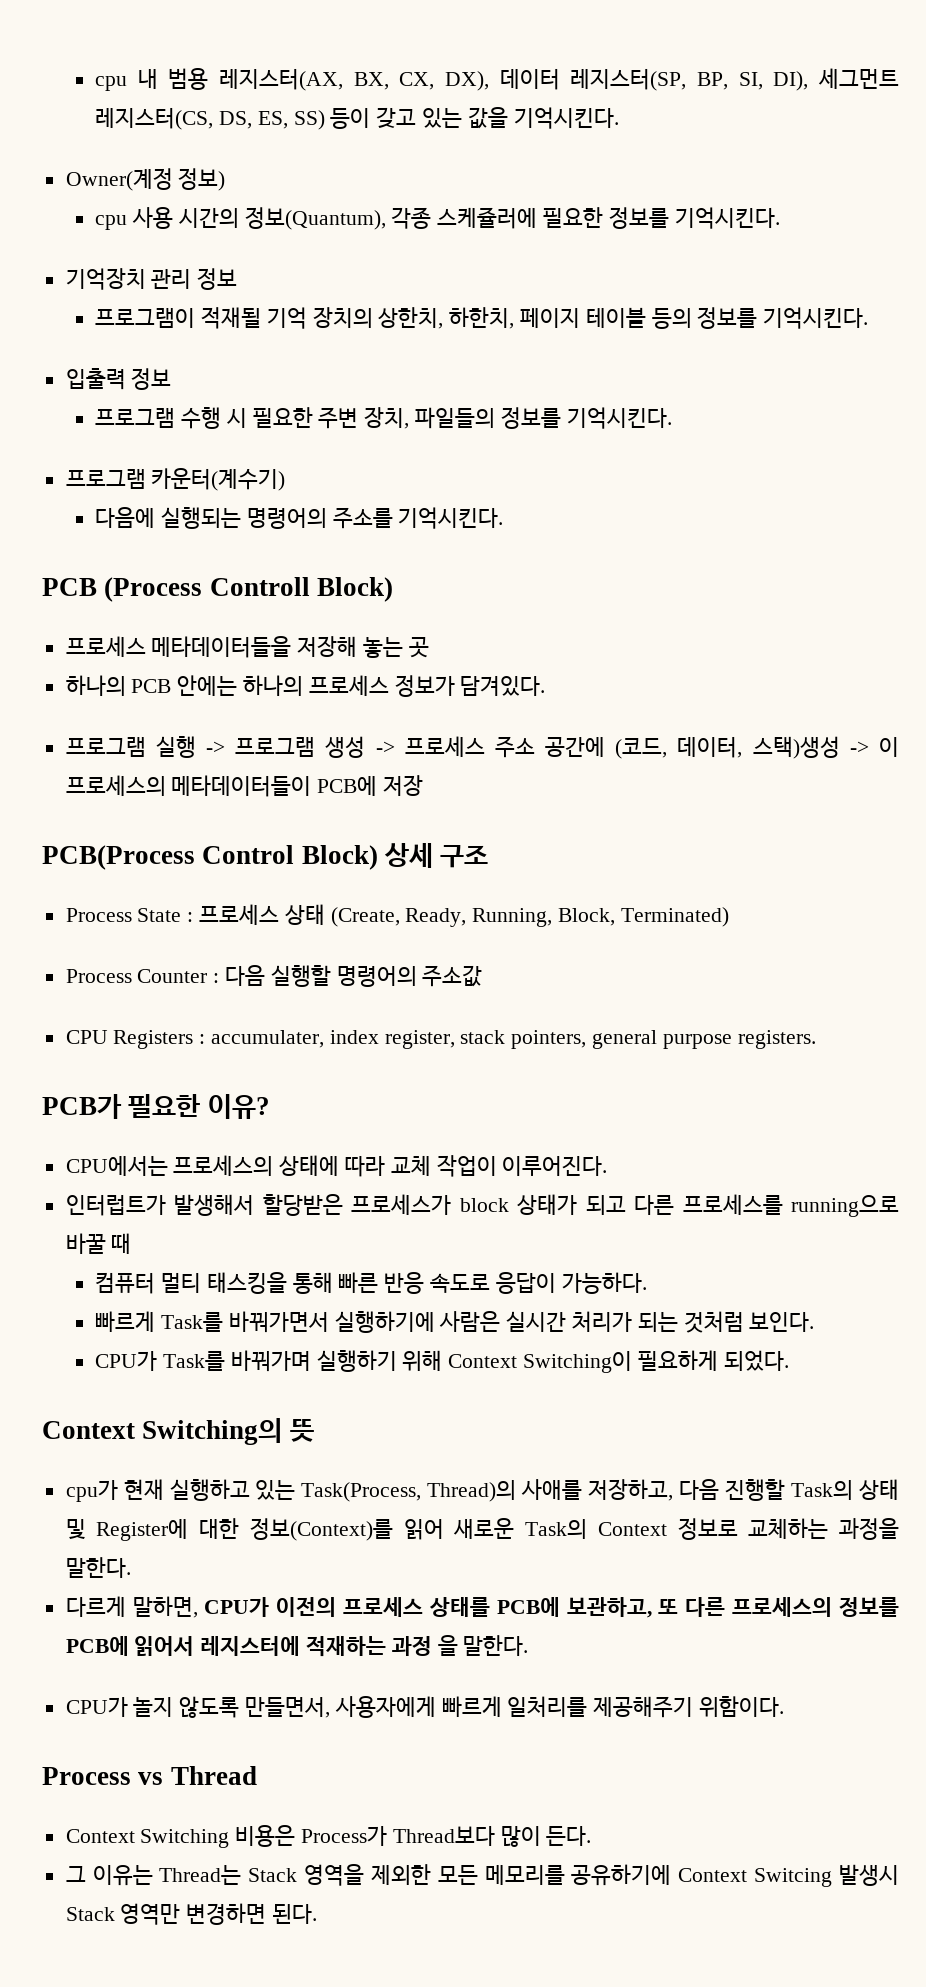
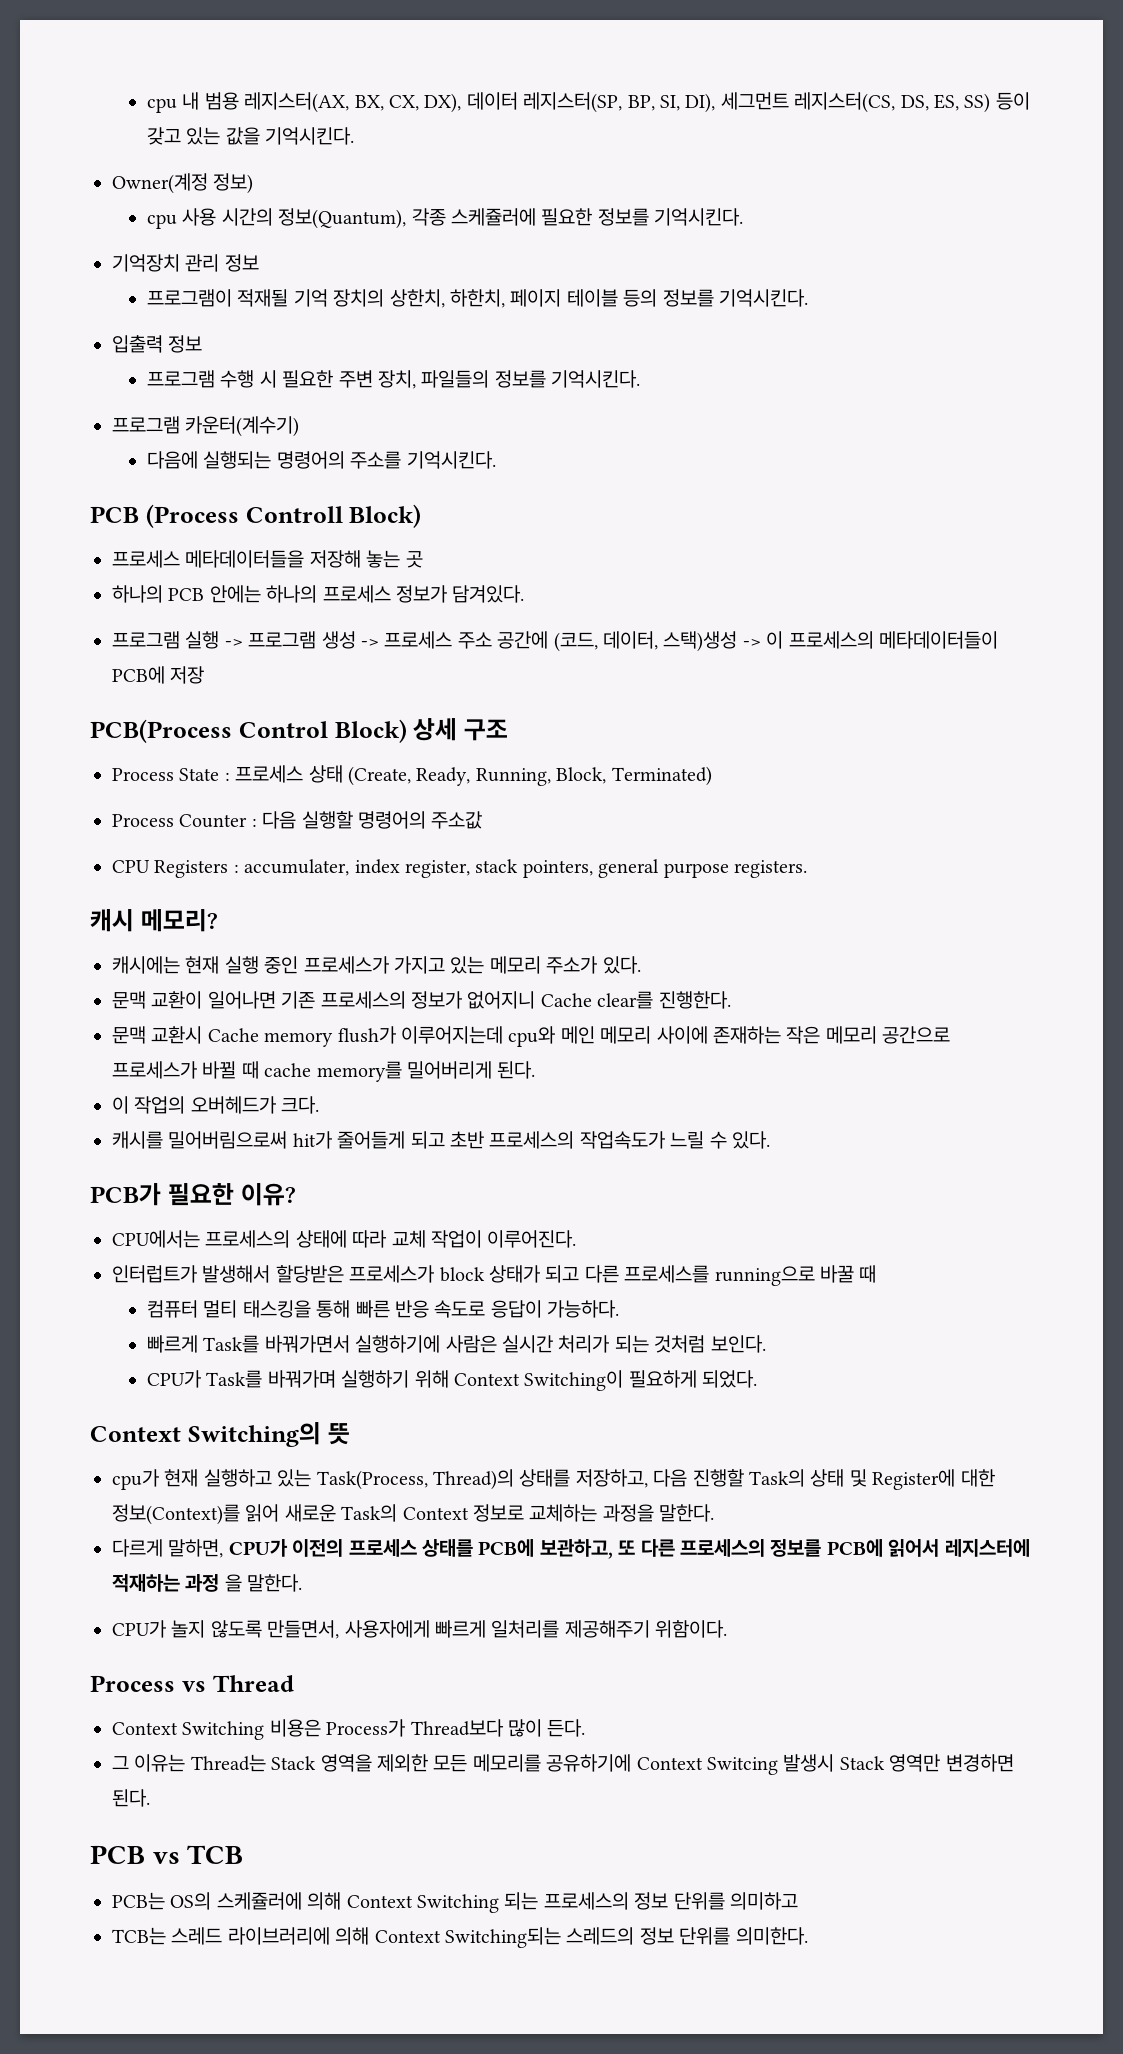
+ 캐시 메모리?
+ 캐시에는 현재 실행 중인 프로세스가 가지고 있는 메모리 주소가 있다.
+ 문맥 교환이 일어나면 기존 프로세스의 정보가 없어지니 Cache clear를 진행한다.
+ 문맥 교환시 Cache memory flush가 이루어지는데 cpu와 메인 메모리 사이에 존재하는 작은 메모리 공간으로 프로세스가 바뀔 때 cache memory를 밀어버리게 된다.
+ 이 작업의 오버헤드가 크다.
+ 캐시를 밀어버림으로써 hit가 줄어들게 되고 초반 프로세스의 작업속도가 느릴 수 있다.
- cpu가 현재 실행하고 있는 Task(Process, Thread)의 사애를 저장하고, 다음 진행할 Task의 상태 및 Register에 대한 정보(Context)를 읽어 새로운 Task의 Context 정보로 교체하는 과정을 말한다.
+ cpu가 현재 실행하고 있는 Task(Process, Thread)의 상태를 저장하고, 다음 진행할 Task의 상태 및 Register에 대한 정보(Context)를 읽어 새로운 Task의 Context 정보로 교체하는 과정을 말한다.
+ PCB vs TCB
+ PCB는 OS의 스케쥴러에 의해 Context Switching 되는 프로세스의 정보 단위를 의미하고
+ TCB는 스레드 라이브러리에 의해 Context Switching되는 스레드의 정보 단위를 의미한다.

